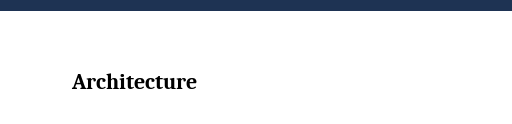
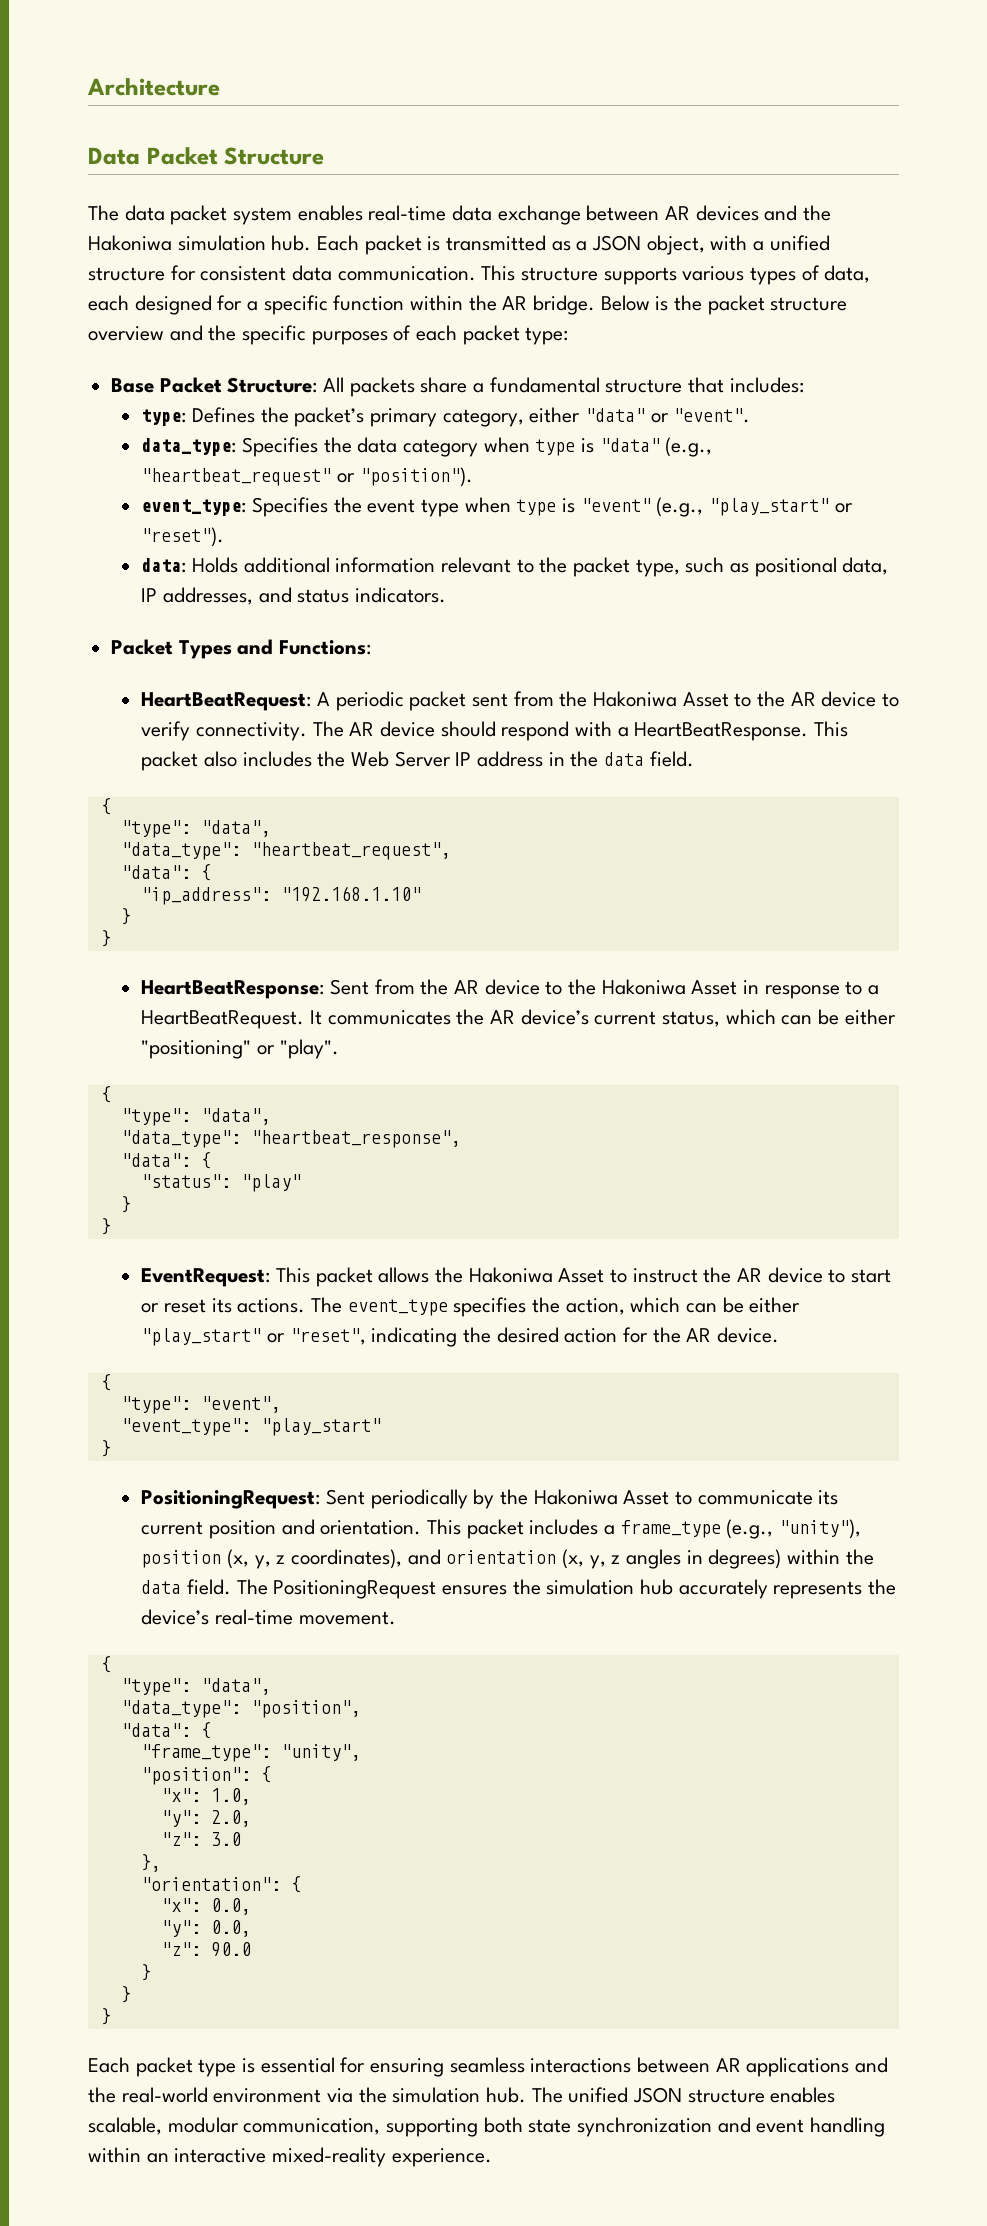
+ Data Packet Structure
+ The data packet system enables real-time data exchange between AR devices and the Hakoniwa simulation hub. Each packet is transmitted as a JSON object, with a unified structure for consistent data communication. This structure supports various types of data, each designed for a specific function within the AR bridge. Below is the packet structure overview and the specific purposes of each packet type:
+ Base Packet Structure: All packets share a fundamental structure that includes:
+ type: Defines the packet’s primary category, either "data" or "event".
+ data_type: Specifies the data category when type is "data" (e.g., "heartbeat_request" or "position").
+ event_type: Specifies the event type when type is "event" (e.g., "play_start" or "reset").
+ data: Holds additional information relevant to the packet type, such as positional data, IP addresses, and status indicators.
+ Packet Types and Functions:
+ HeartBeatRequest: A periodic packet sent from the Hakoniwa Asset to the AR device to verify connectivity. The AR device should respond with a HeartBeatResponse. This packet also includes the Web Server IP address in the data field.
+ {
+ "type": "data",
+ "data_type": "heartbeat_request",
+ "data": {
+ "ip_address": "192.168.1.10"
+ }
+ }
+ HeartBeatResponse: Sent from the AR device to the Hakoniwa Asset in response to a HeartBeatRequest. It communicates the AR device’s current status, which can be either "positioning" or "play".
+ {
+ "type": "data",
+ "data_type": "heartbeat_response",
+ "data": {
+ "status": "play"
+ }
+ }
+ EventRequest: This packet allows the Hakoniwa Asset to instruct the AR device to start or reset its actions. The event_type specifies the action, which can be either "play_start" or "reset", indicating the desired action for the AR device.
+ {
+ "type": "event",
+ "event_type": "play_start"
+ }
+ PositioningRequest: Sent periodically by the Hakoniwa Asset to communicate its current position and orientation. This packet includes a frame_type (e.g., "unity"), position (x, y, z coordinates), and orientation (x, y, z angles in degrees) within the data field. The PositioningRequest ensures the simulation hub accurately represents the device’s real-time movement.
+ {
+ "type": "data",
+ "data_type": "position",
+ "data": {
+ "frame_type": "unity",
+ "position": {
+ "x": 1.0,
+ "y": 2.0,
+ "z": 3.0
+ },
+ "orientation": {
+ "x": 0.0,
+ "y": 0.0,
+ "z": 90.0
+ }
+ }
+ }
+ Each packet type is essential for ensuring seamless interactions between AR applications and the real-world environment via the simulation hub. The unified JSON structure enables scalable, modular communication, supporting both state synchronization and event handling within an interactive mixed-reality experience.

